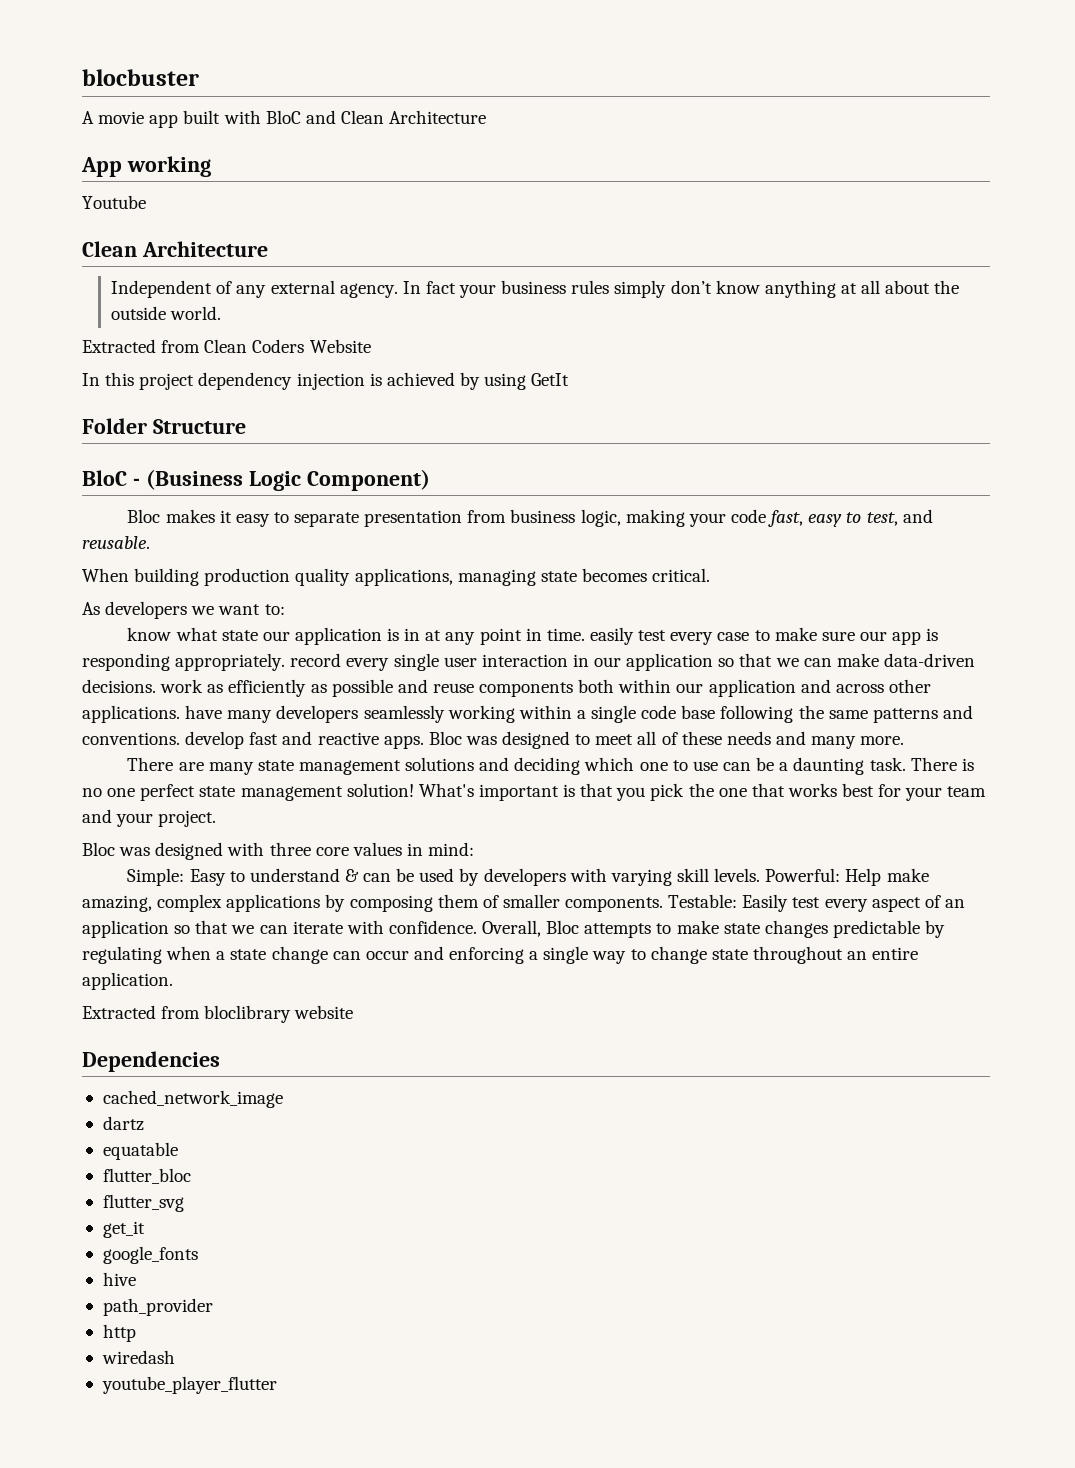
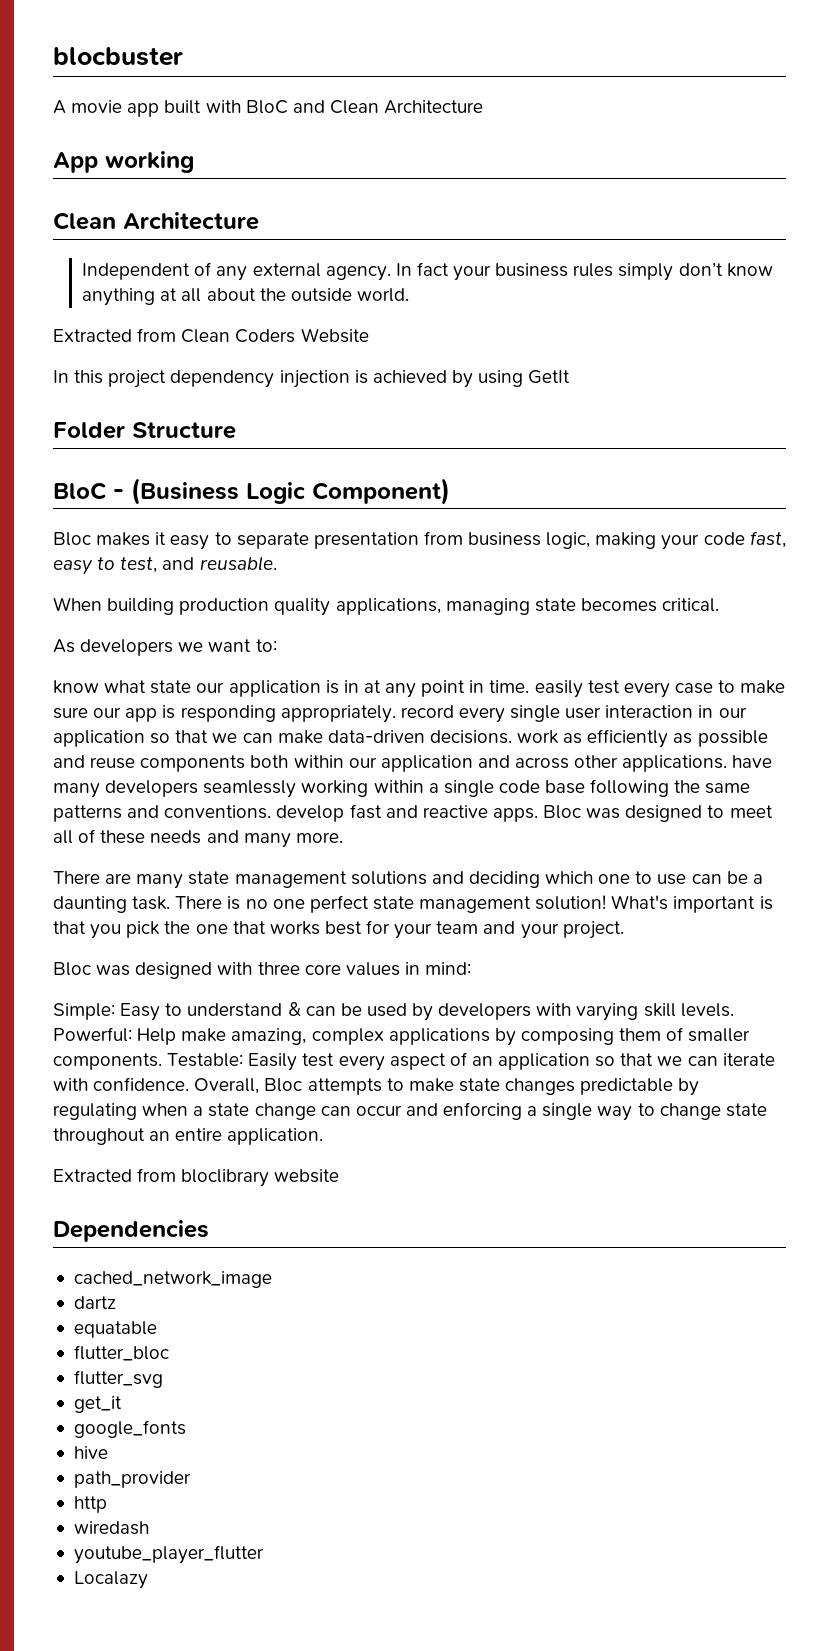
- Youtube
+ Localazy

